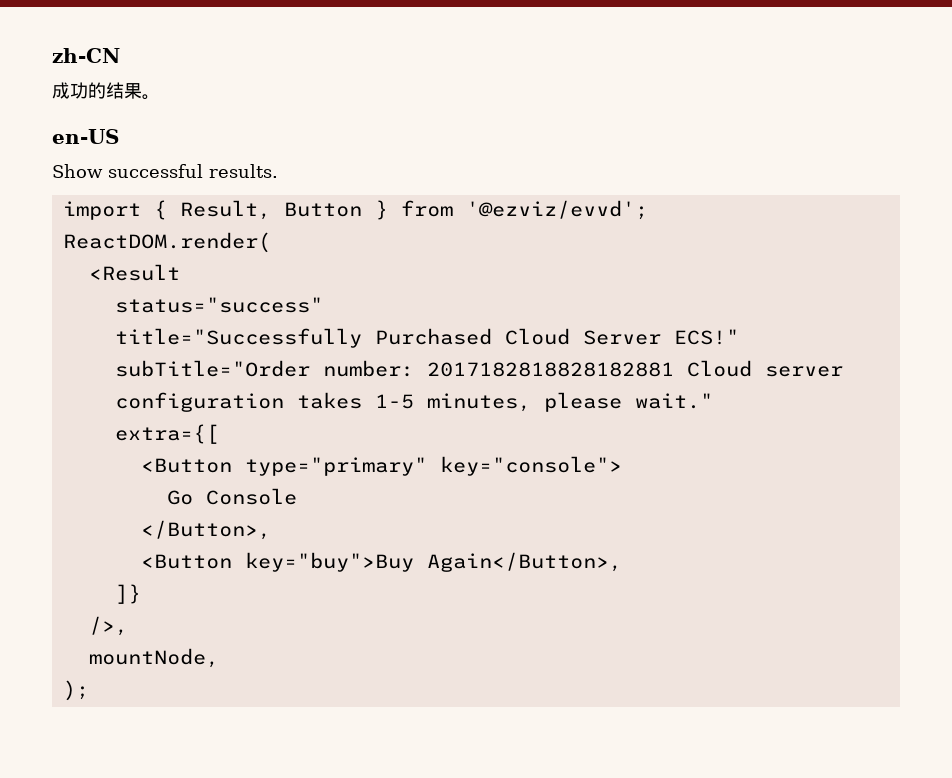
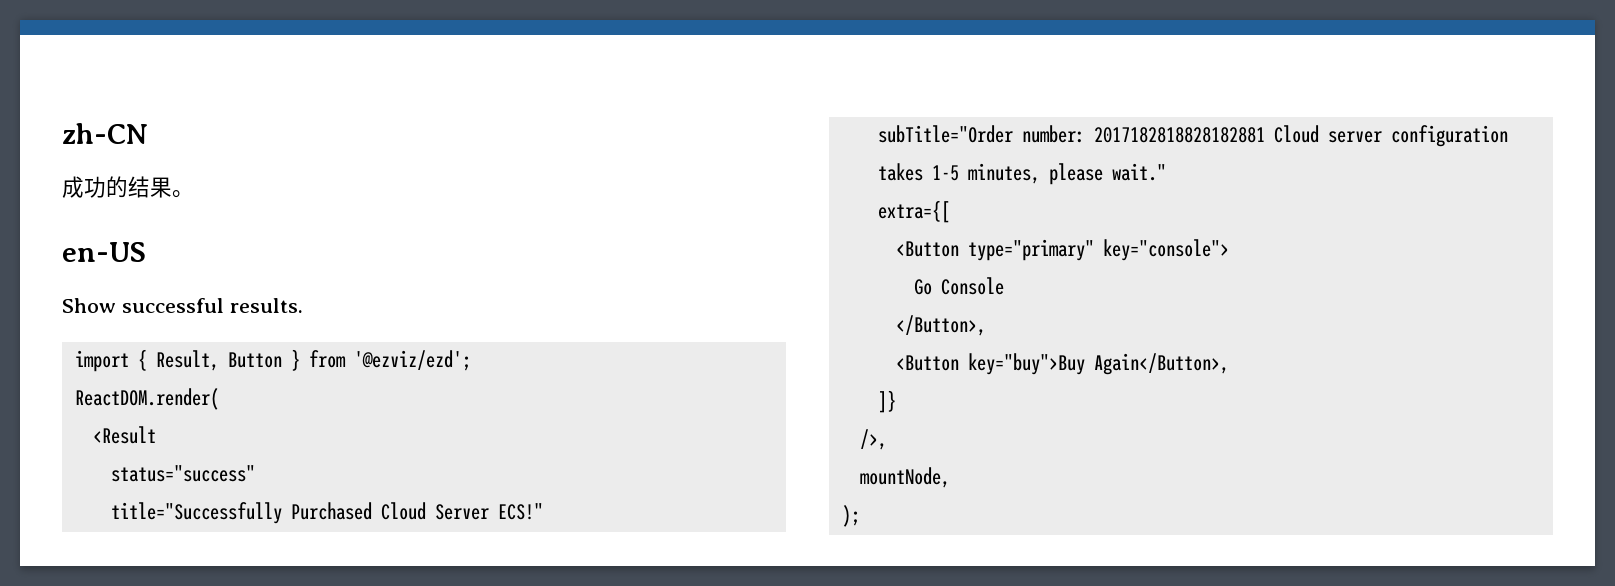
- import { Result, Button } from '@ezviz/evvd';
+ import { Result, Button } from '@ezviz/ezd';

